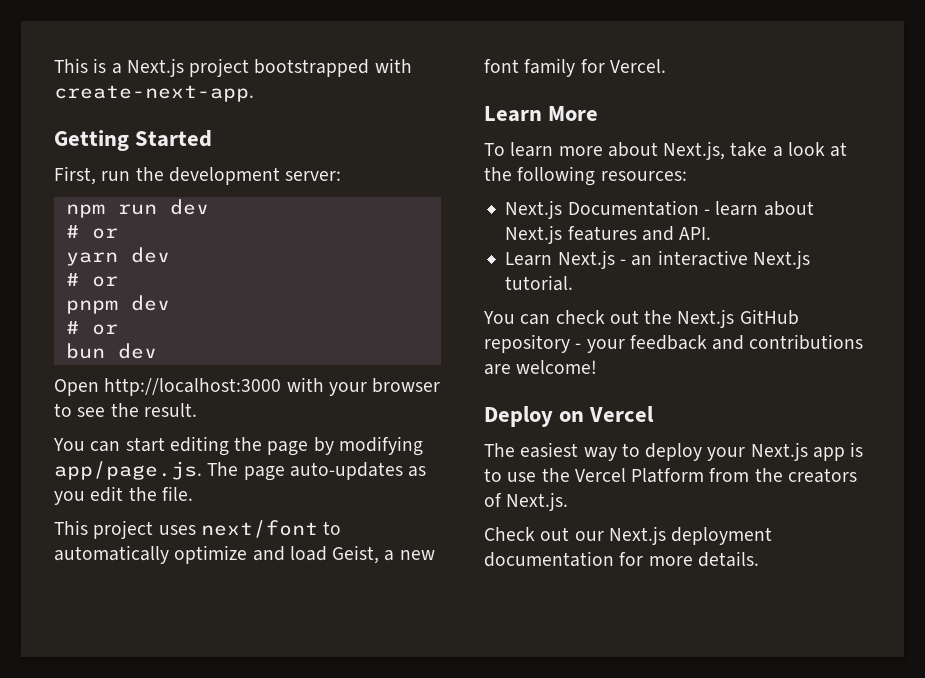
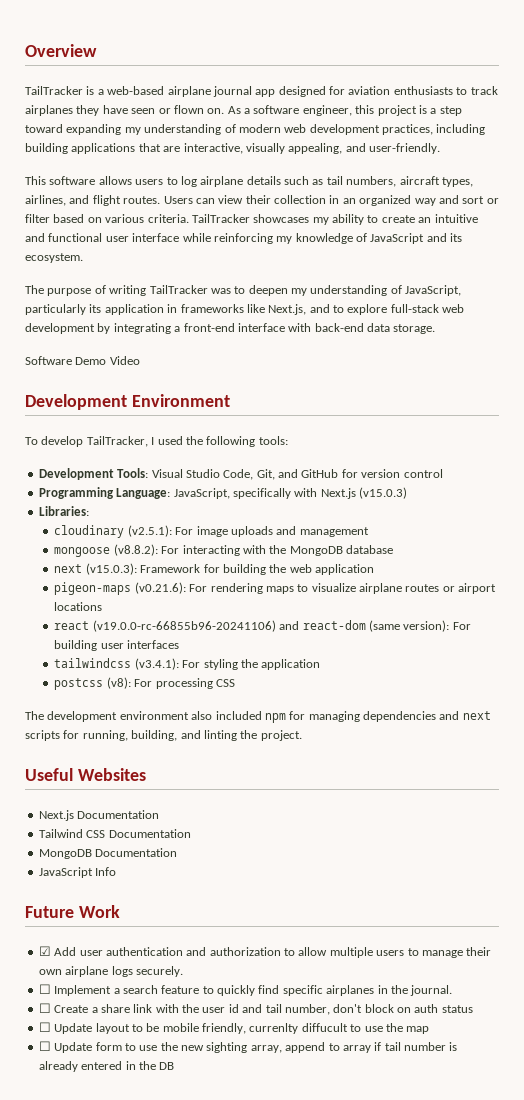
- This is a Next.js project bootstrapped with create-next-app.
- Getting Started
- First, run the development server:
- npm run dev
- # or
- yarn dev
- # or
- pnpm dev
- # or
- bun dev
- Open http://localhost:3000 with your browser to see the result.
- You can start editing the page by modifying app/page.js. The page auto-updates as you edit the file.
- This project uses next/font to automatically optimize and load Geist, a new font family for Vercel.
- Learn More
- To learn more about Next.js, take a look at the following resources:
- Next.js Documentation - learn about Next.js features and API.
- Learn Next.js - an interactive Next.js tutorial.
- You can check out the Next.js GitHub repository - your feedback and contributions are welcome!
- Deploy on Vercel
- The easiest way to deploy your Next.js app is to use the Vercel Platform from the creators of Next.js.
- Check out our Next.js deployment documentation for more details.
+ Overview
+ TailTracker is a web-based airplane journal app designed for aviation enthusiasts to track airplanes they have seen or flown on. As a software engineer, this project is a step toward expanding my understanding of modern web development practices, including building applications that are interactive, visually appealing, and user-friendly.
+ This software allows users to log airplane details such as tail numbers, aircraft types, airlines, and flight routes. Users can view their collection in an organized way and sort or filter based on various criteria. TailTracker showcases my ability to create an intuitive and functional user interface while reinforcing my knowledge of JavaScript and its ecosystem.
+ The purpose of writing TailTracker was to deepen my understanding of JavaScript, particularly its application in frameworks like Next.js, and to explore full-stack web development by integrating a front-end interface with back-end data storage.
+ Software Demo Video
+ Development Environment
+ To develop TailTracker, I used the following tools:
+ Development Tools: Visual Studio Code, Git, and GitHub for version control
+ Programming Language: JavaScript, specifically with Next.js (v15.0.3)
+ Libraries:
+ cloudinary (v2.5.1): For image uploads and management
+ mongoose (v8.8.2): For interacting with the MongoDB database
+ next (v15.0.3): Framework for building the web application
+ pigeon-maps (v0.21.6): For rendering maps to visualize airplane routes or airport locations
+ react (v19.0.0-rc-66855b96-20241106) and react-dom (same version): For building user interfaces
+ tailwindcss (v3.4.1): For styling the application
+ postcss (v8): For processing CSS
+ The development environment also included npm for managing dependencies and next scripts for running, building, and linting the project.
+ Useful Websites
+ Next.js Documentation
+ Tailwind CSS Documentation
+ MongoDB Documentation
+ JavaScript Info
+ Future Work
+ ☑ Add user authentication and authorization to allow multiple users to manage their own airplane logs securely.
+ ☐ Implement a search feature to quickly find specific airplanes in the journal.
+ ☐ Create a share link with the user id and tail number, don't block on auth status
+ ☐ Update layout to be mobile friendly, currenlty diffucult to use the map
+ ☐ Update form to use the new sighting array, append to array if tail number is already entered in the DB

